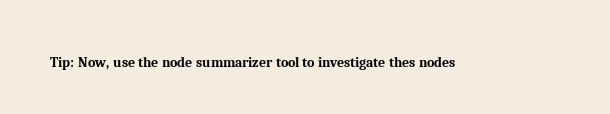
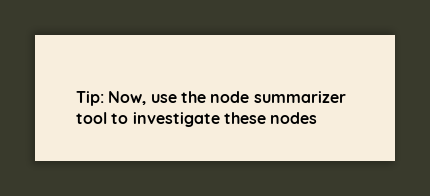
- Tip: Now, use the node summarizer tool to investigate thes nodes
+ Tip: Now, use the node summarizer tool to investigate these nodes

